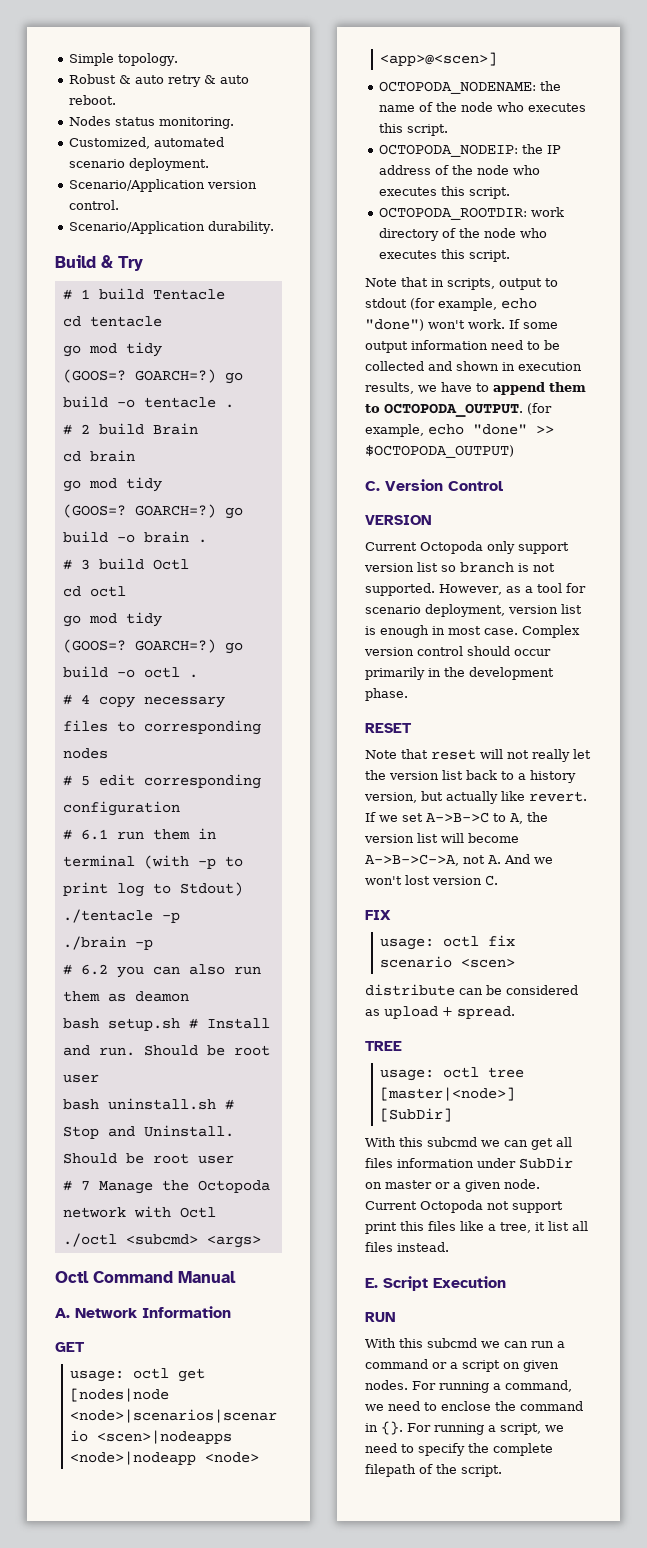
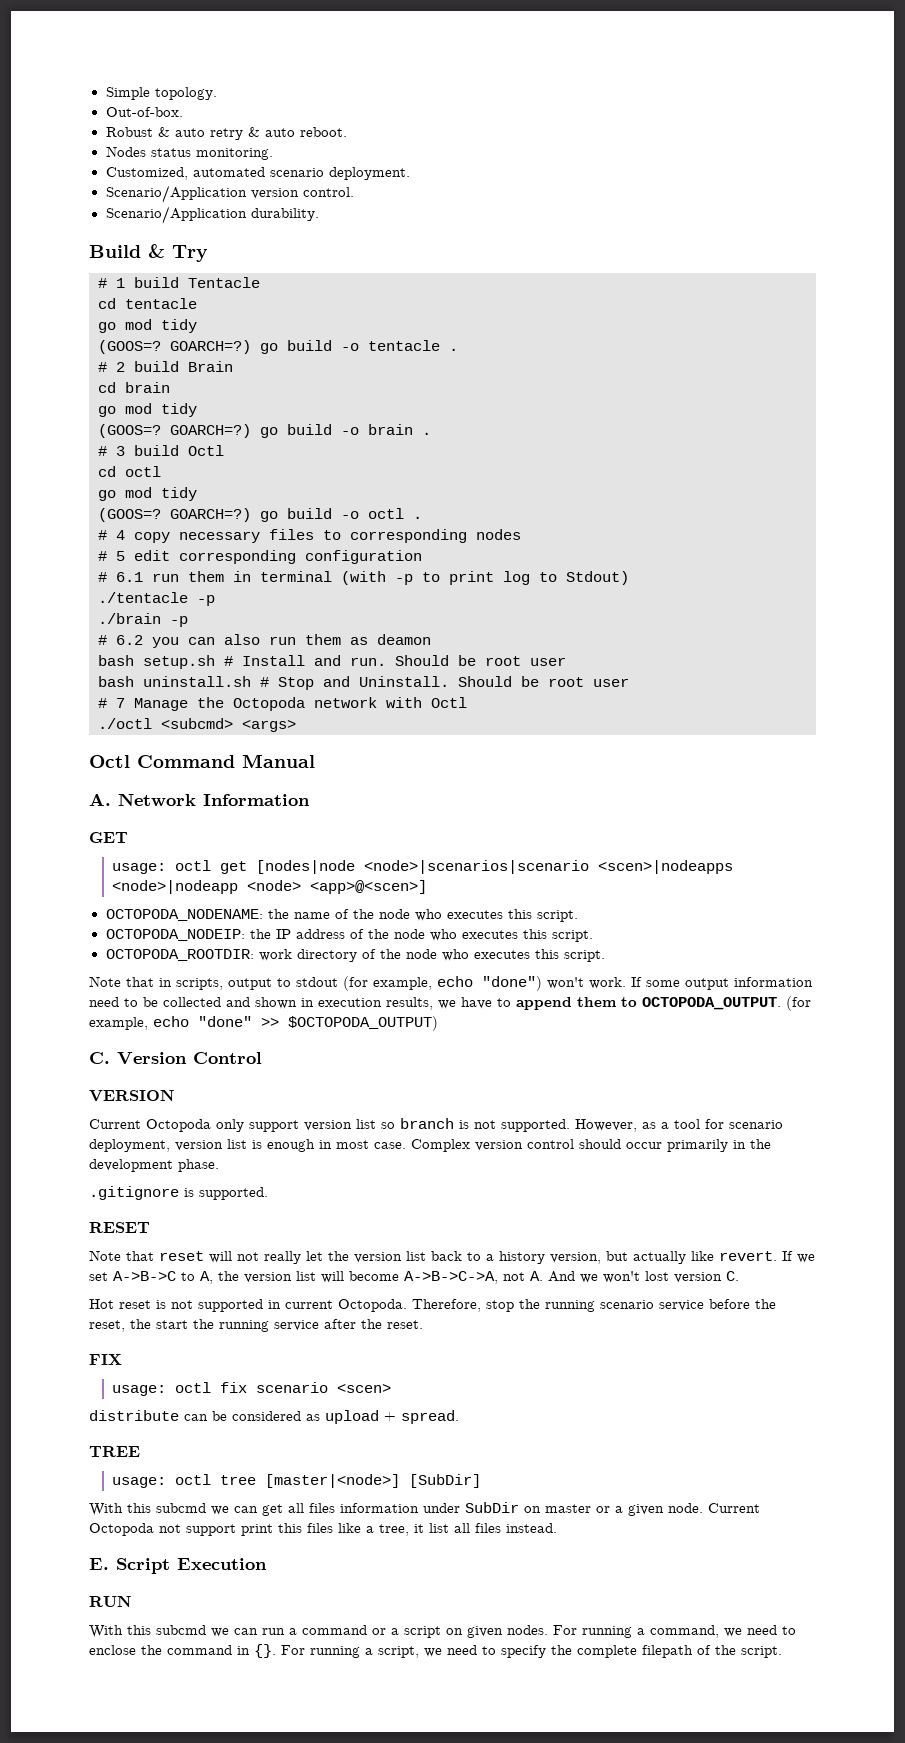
+ Out-of-box.
+ .gitignore is supported.
+ Hot reset is not supported in current Octopoda. Therefore, stop the running scenario service before the reset, the start the running service after the reset.

